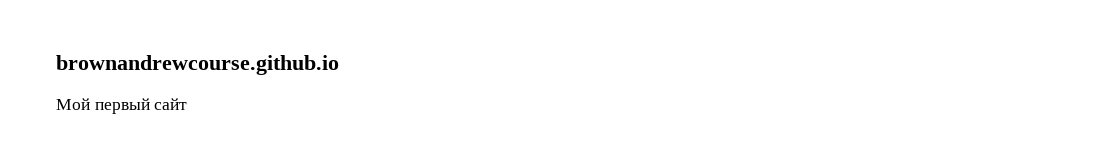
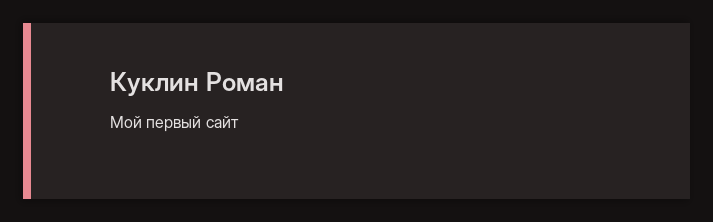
- brownandrewcourse.github.io
+ Куклин Роман

